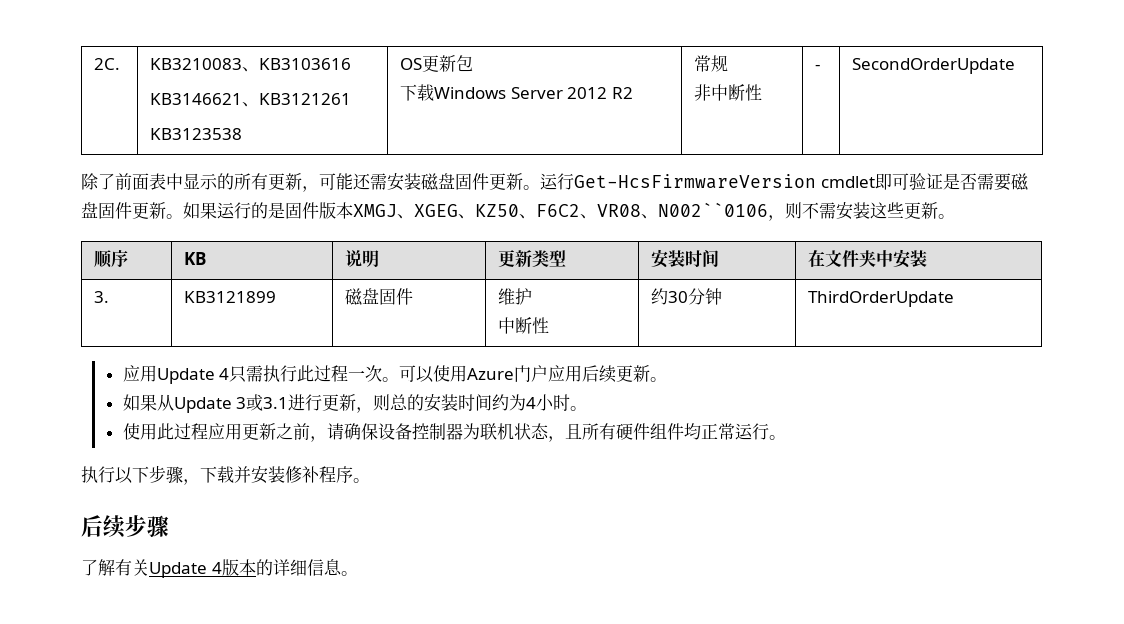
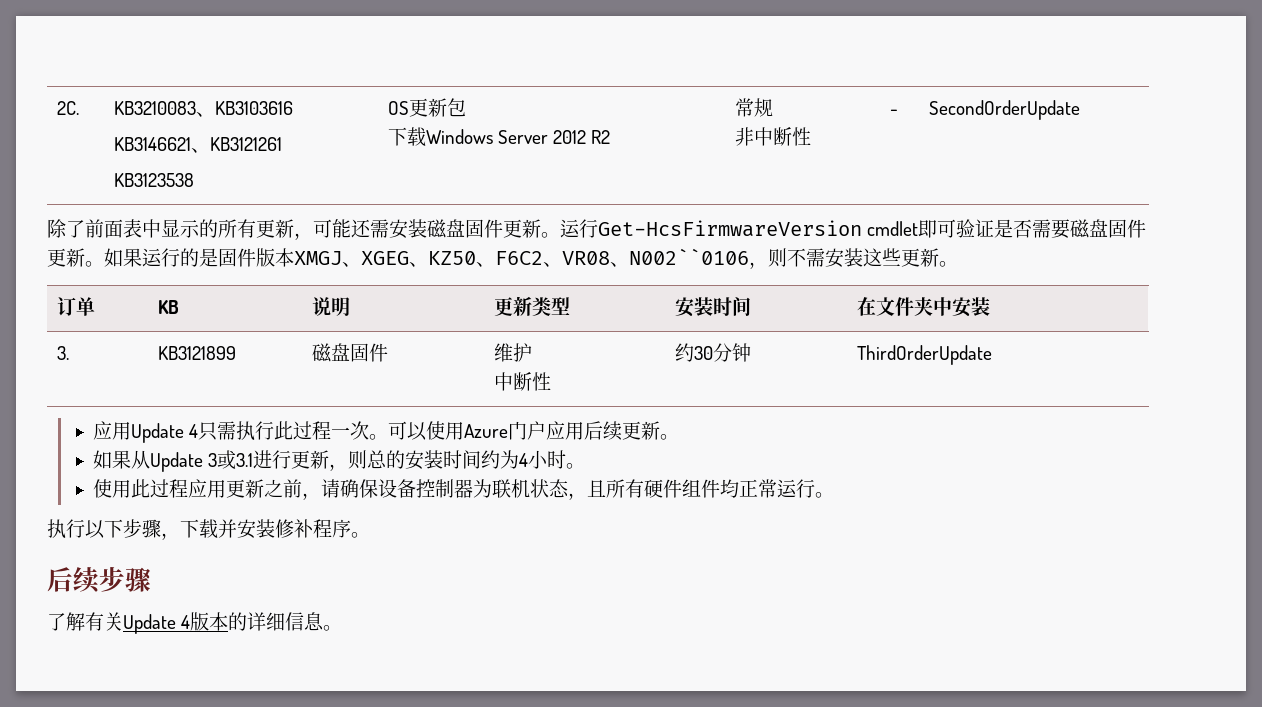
- 顺序 | KB | 说明 | 更新类型 | 安装时间 | 在文件夹中安装
+ 订单 | KB | 说明 | 更新类型 | 安装时间 | 在文件夹中安装

